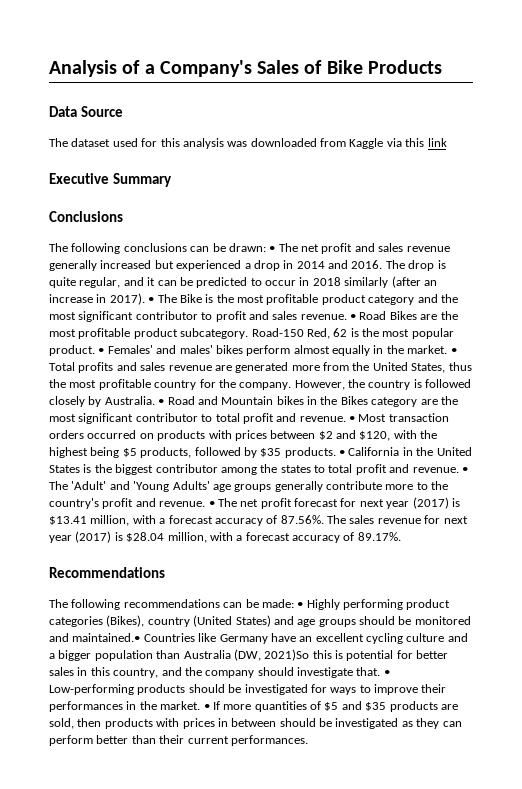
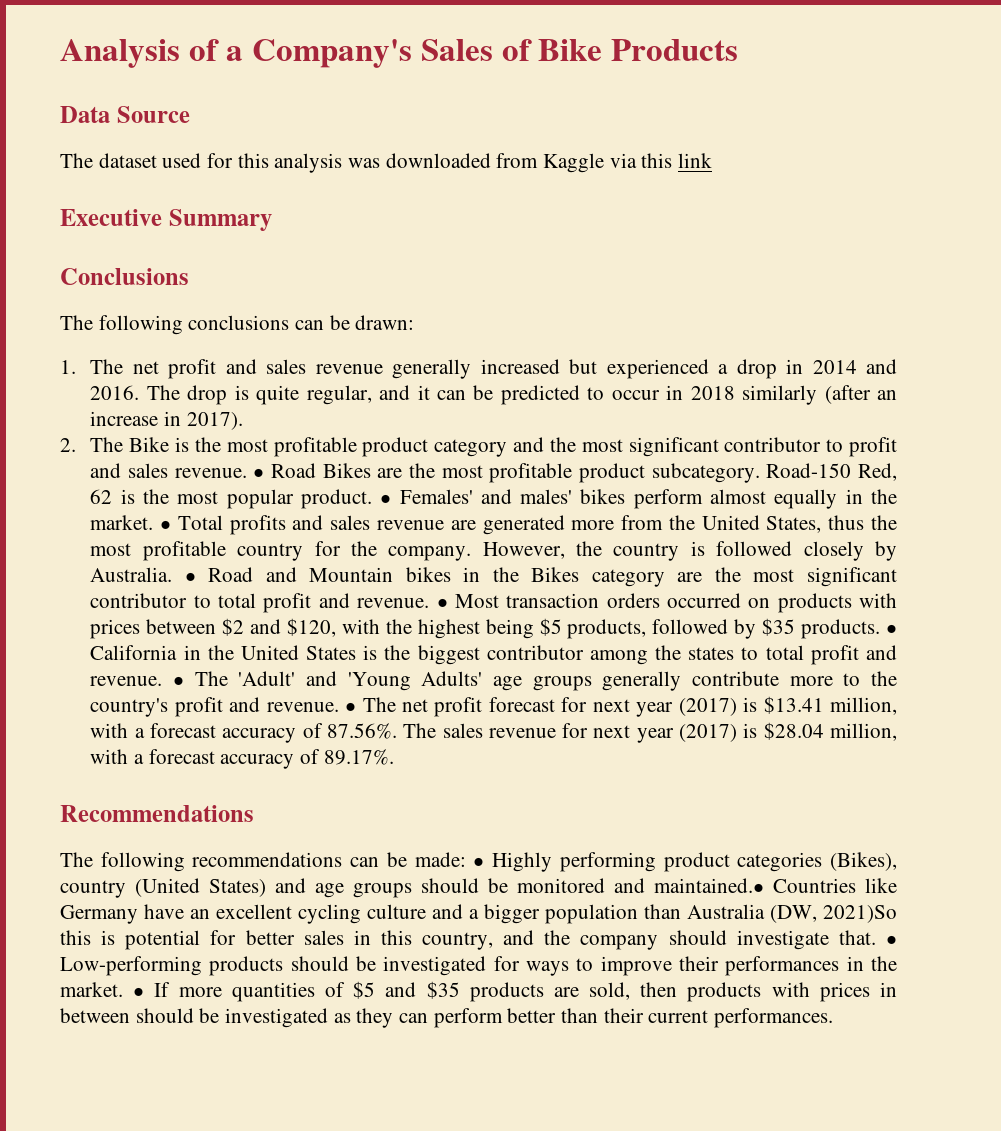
- The following conclusions can be drawn: • The net profit and sales revenue generally increased but experienced a drop in 2014 and 2016.
+ The following conclusions can be drawn:
+ 1. The net profit and sales revenue generally increased but experienced a drop in 2014 and 2016.
- The drop is quite regular, and it can be predicted to occur in 2018 similarly (after an increase in 2017). • The Bike is the most profitable product category and the most significant contributor to profit and sales revenue.
+ The drop is quite regular, and it can be predicted to occur in 2018 similarly (after an increase in 2017).
+ 2. The Bike is the most profitable product category and the most significant contributor to profit and sales revenue.

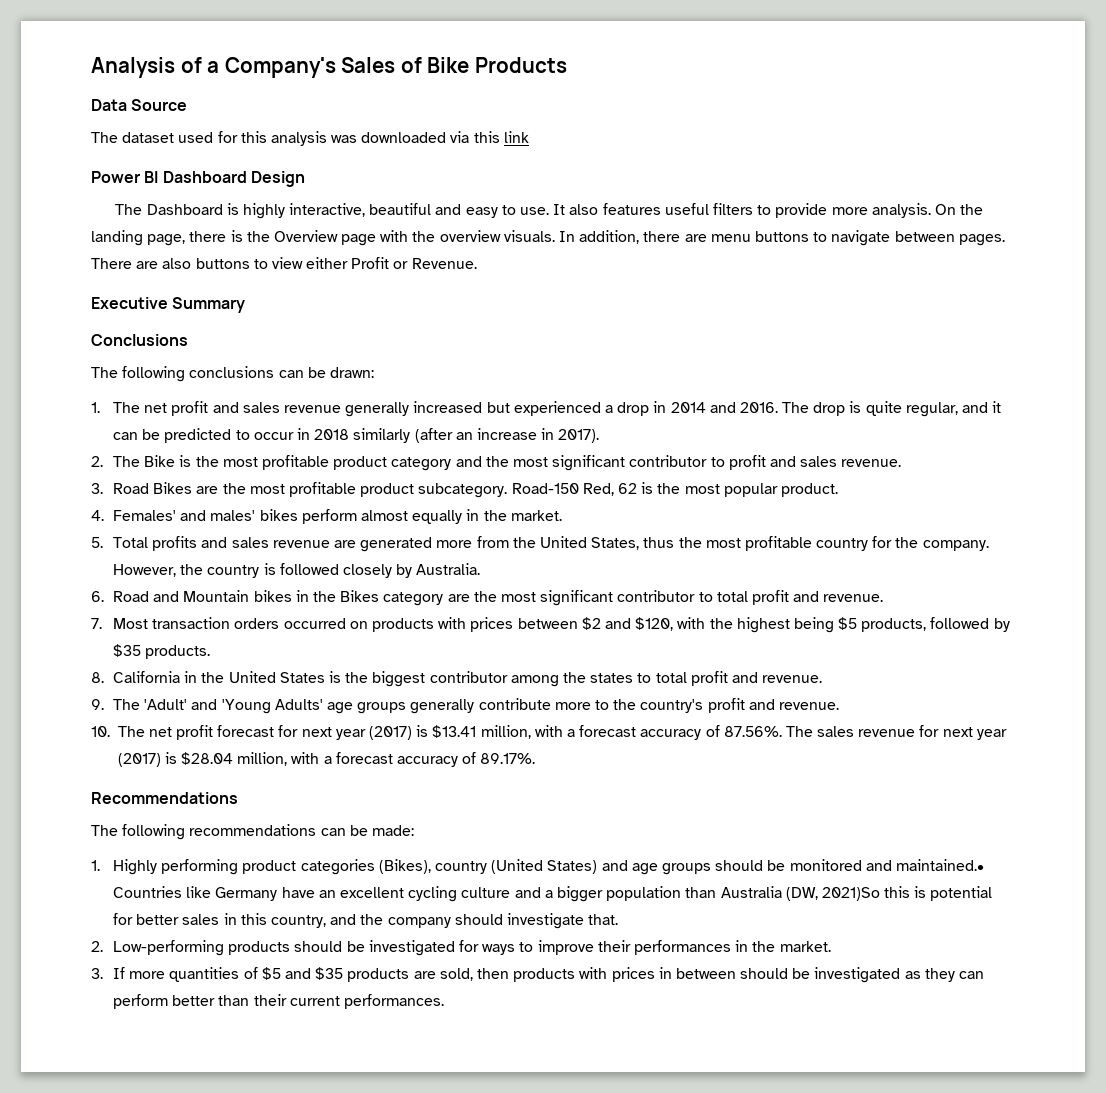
- The dataset used for this analysis was downloaded from Kaggle via this link
+ The dataset used for this analysis was downloaded via this link
+ Power BI Dashboard Design
+ The Dashboard is highly interactive, beautiful and easy to use. It also features useful filters to provide more analysis. On the landing page, there is the Overview page with the overview visuals. In addition, there are menu buttons to navigate between pages. There are also buttons to view either Profit or Revenue.
- 2. The Bike is the most profitable product category and the most significant contributor to profit and sales revenue. • Road Bikes are the most profitable product subcategory.
+ 2. The Bike is the most profitable product category and the most significant contributor to profit and sales revenue.
+ 3. Road Bikes are the most profitable product subcategory.
- Road-150 Red, 62 is the most popular product. • Females' and males' bikes perform almost equally in the market. • Total profits and sales revenue are generated more from the United States, thus the most profitable country for the company.
+ Road-150 Red, 62 is the most popular product.
+ 4. Females' and males' bikes perform almost equally in the market.
+ 5. Total profits and sales revenue are generated more from the United States, thus the most profitable country for the company.
- However, the country is followed closely by Australia. • Road and Mountain bikes in the Bikes category are the most significant contributor to total profit and revenue. • Most transaction orders occurred on products with prices between $2 and $120, with the highest being $5 products, followed by $35 products. • California in the United States is the biggest contributor among the states to total profit and revenue. • The 'Adult' and 'Young Adults' age groups generally contribute more to the country's profit and revenue. • The net profit forecast for next year (2017) is $13.41 million, with a forecast accuracy of 87.56%. The sales revenue for next year (2017) is $28.04 million, with a forecast accuracy of 89.17%.
+ However, the country is followed closely by Australia.
+ 6. Road and Mountain bikes in the Bikes category are the most significant contributor to total profit and revenue.
+ 7. Most transaction orders occurred on products with prices between $2 and $120, with the highest being $5 products, followed by $35 products.
+ 8. California in the United States is the biggest contributor among the states to total profit and revenue.
+ 9. The 'Adult' and 'Young Adults' age groups generally contribute more to the country's profit and revenue.
+ 10. The net profit forecast for next year (2017) is $13.41 million, with a forecast accuracy of 87.56%. The sales revenue for next year (2017) is $28.04 million, with a forecast accuracy of 89.17%.
- The following recommendations can be made: • Highly performing product categories (Bikes), country (United States) and age groups should be monitored and maintained.• Countries like Germany have an excellent cycling culture and a bigger population than Australia (DW, 2021)So this is potential for better sales in this country, and the company should investigate that. • Low-performing products should be investigated for ways to improve their performances in the market. • If more quantities of $5 and $35 products are sold, then products with prices in between should be investigated as they can perform better than their current performances.
+ The following recommendations can be made:
+ 1. Highly performing product categories (Bikes), country (United States) and age groups should be monitored and maintained.• Countries like Germany have an excellent cycling culture and a bigger population than Australia (DW, 2021)So this is potential for better sales in this country, and the company should investigate that.
+ 2. Low-performing products should be investigated for ways to improve their performances in the market.
+ 3. If more quantities of $5 and $35 products are sold, then products with prices in between should be investigated as they can perform better than their current performances.

